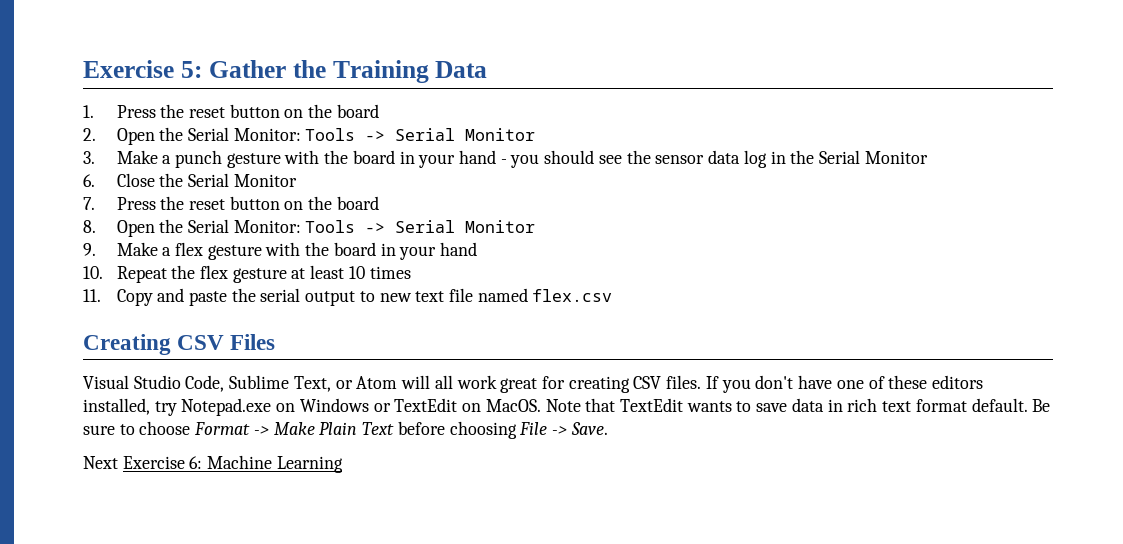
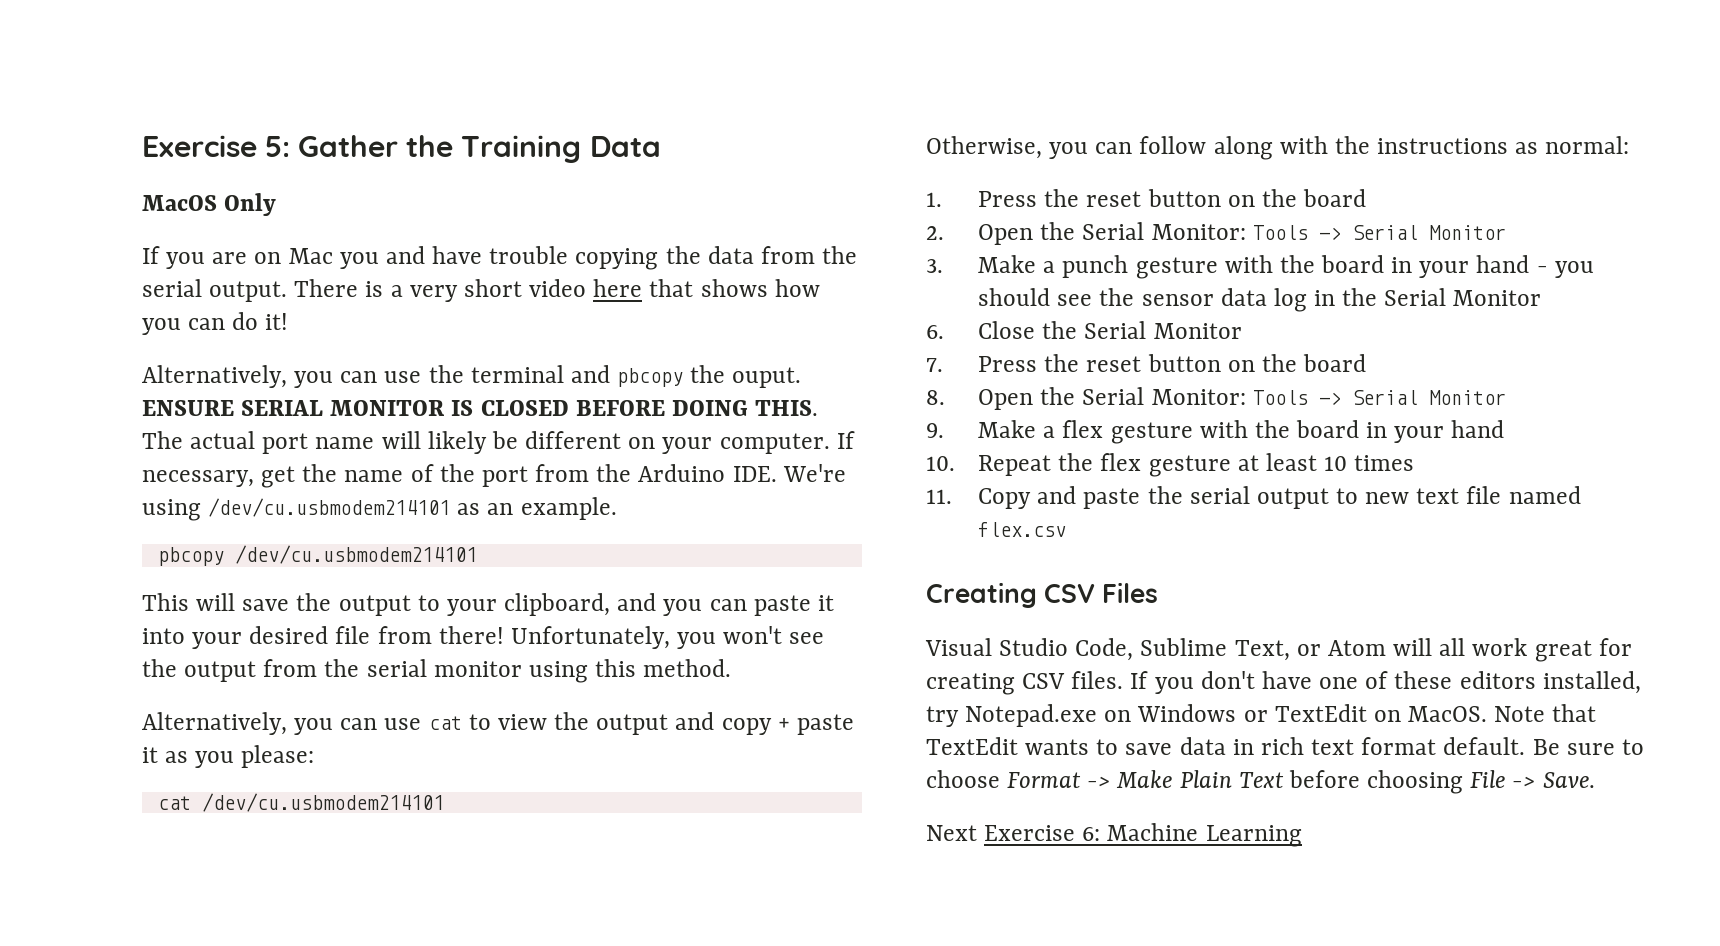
+ MacOS Only
+ If you are on Mac you and have trouble copying the data from the serial output. There is a very short video here that shows how you can do it!
+ Alternatively, you can use the terminal and pbcopy the ouput. ENSURE SERIAL MONITOR IS CLOSED BEFORE DOING THIS. The actual port name will likely be different on your computer. If necessary, get the name of the port from the Arduino IDE. We're using /dev/cu.usbmodem214101 as an example.
+ pbcopy /dev/cu.usbmodem214101
+ This will save the output to your clipboard, and you can paste it into your desired file from there! Unfortunately, you won't see the output from the serial monitor using this method.
+ Alternatively, you can use cat to view the output and copy + paste it as you please:
+ cat /dev/cu.usbmodem214101
+ Otherwise, you can follow along with the instructions as normal:

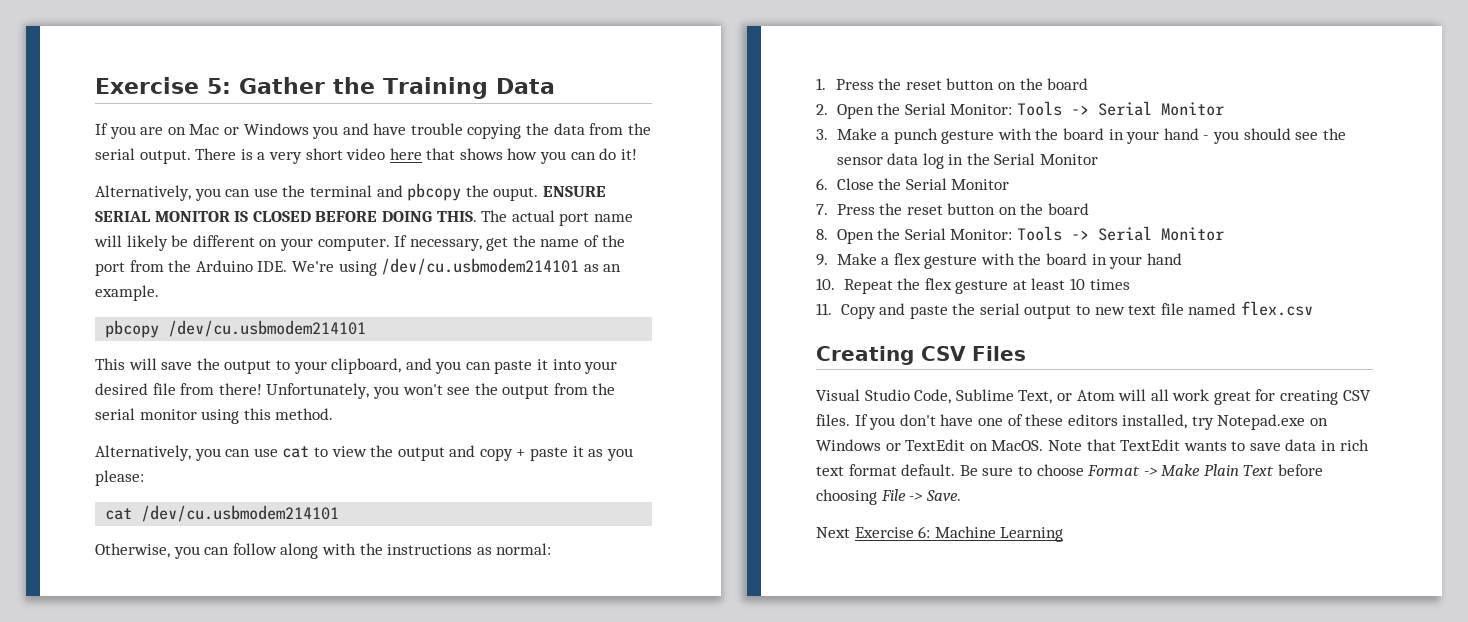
- MacOS Only
- If you are on Mac you and have trouble copying the data from the serial output.
+ If you are on Mac or Windows you and have trouble copying the data from the serial output.

